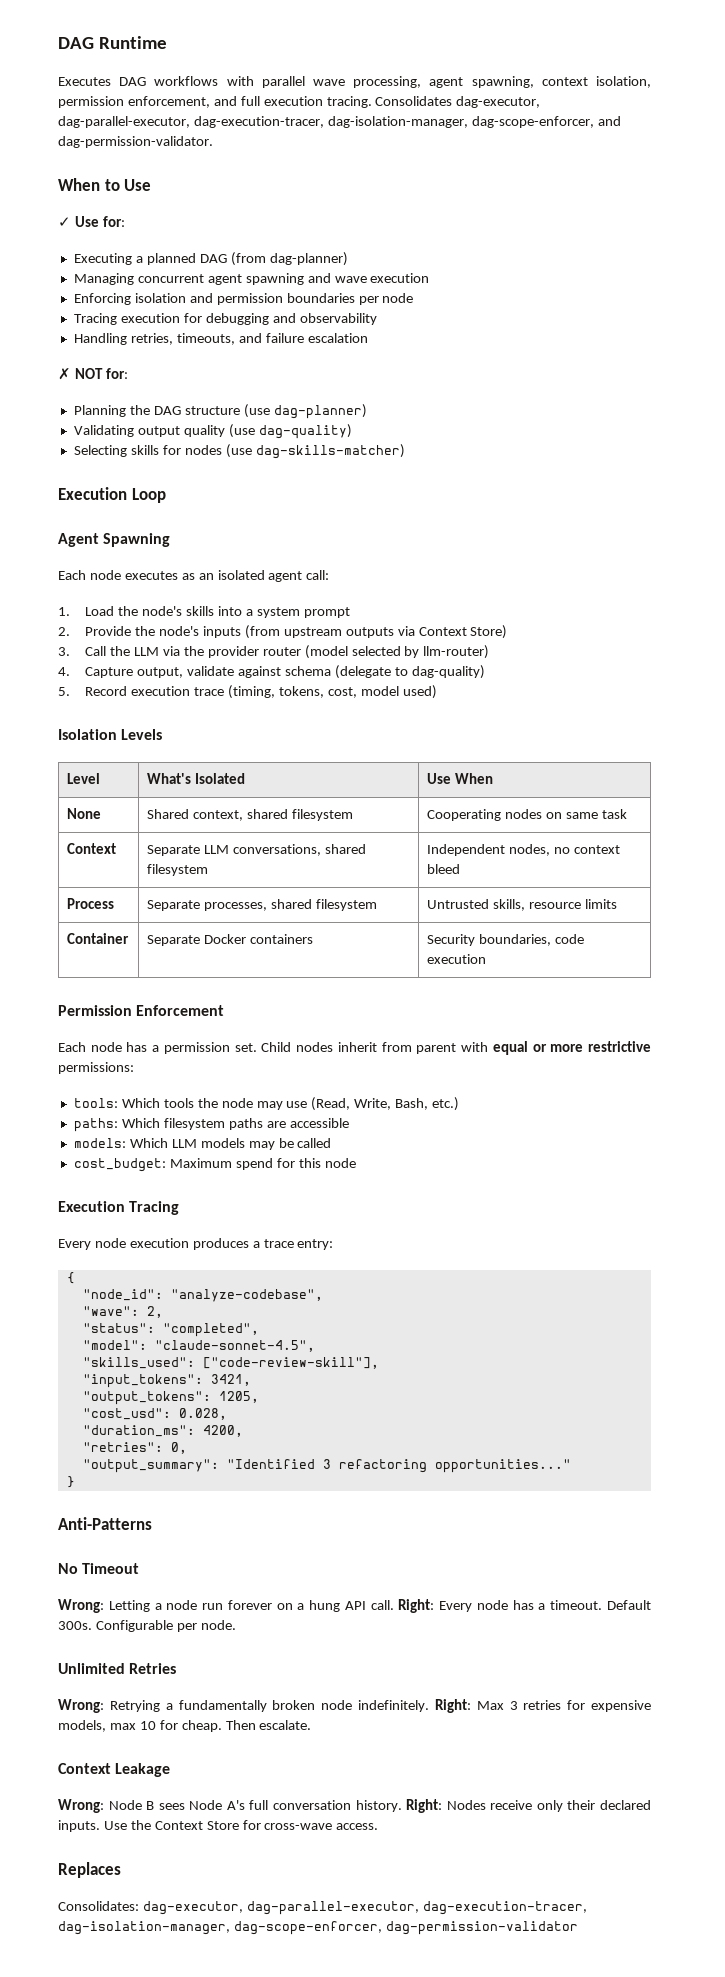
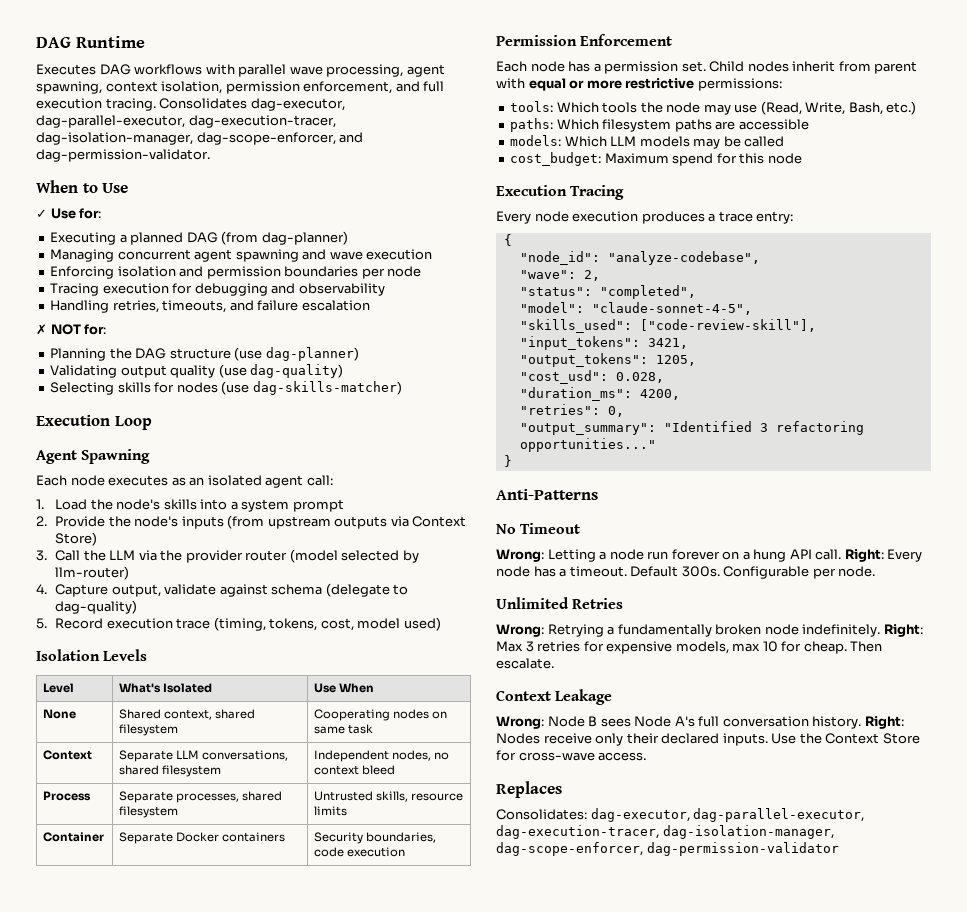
- "model": "claude-sonnet-4.5",
+ "model": "claude-sonnet-4-5",

